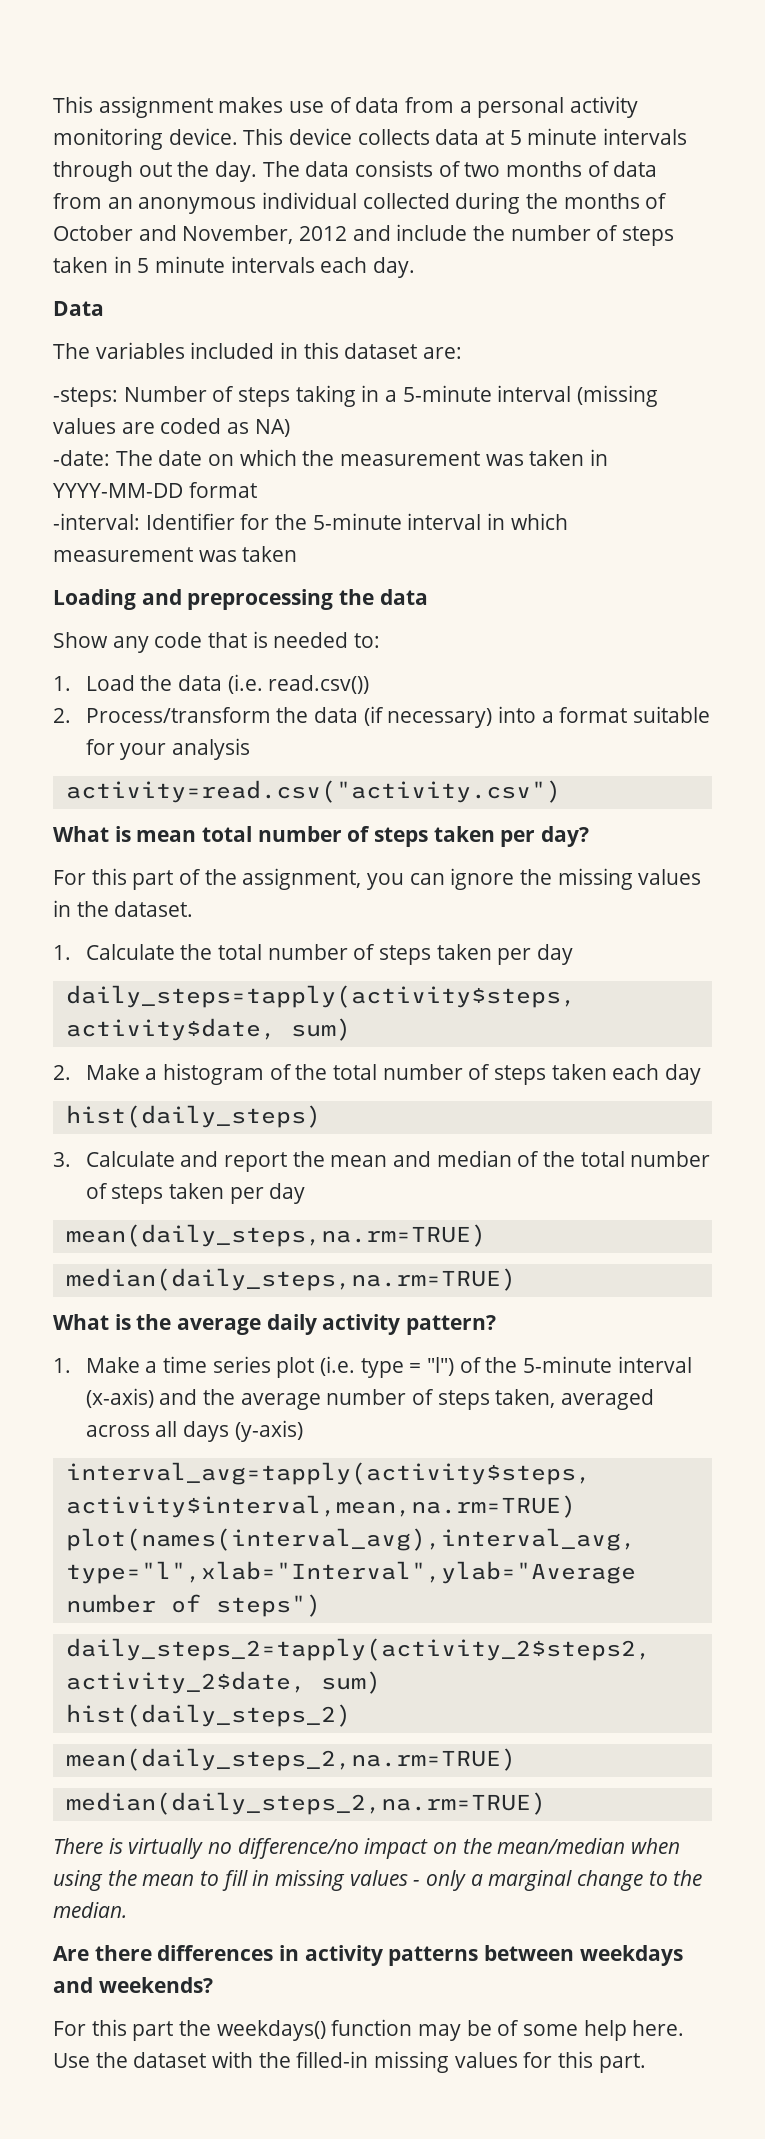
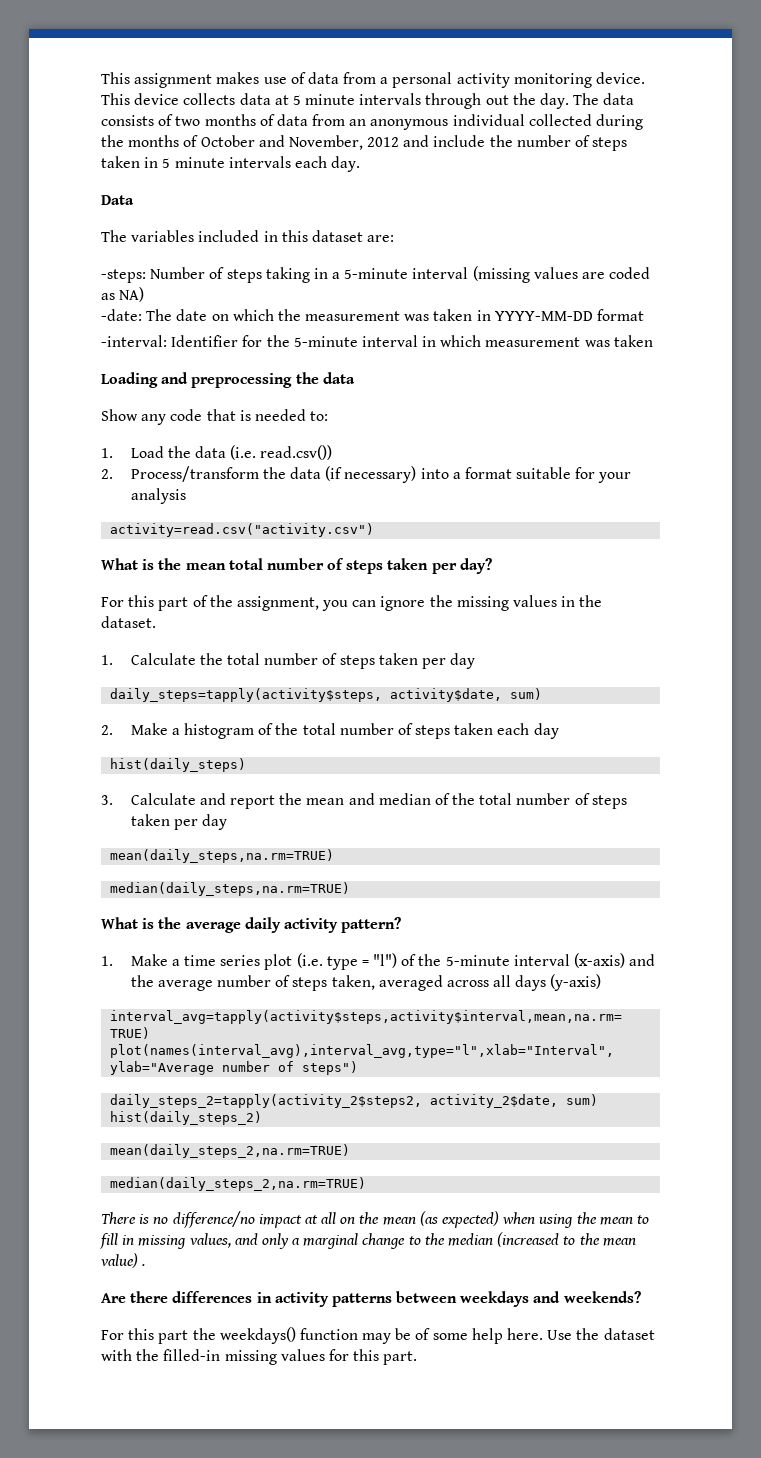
- What is mean total number of steps taken per day?
+ What is the mean total number of steps taken per day?
- There is virtually no difference/no impact on the mean/median when using the mean to fill in missing values - only a marginal change to the median.
+ There is no difference/no impact at all on the mean (as expected) when using the mean to fill in missing values, and only a marginal change to the median (increased to the mean value) .

